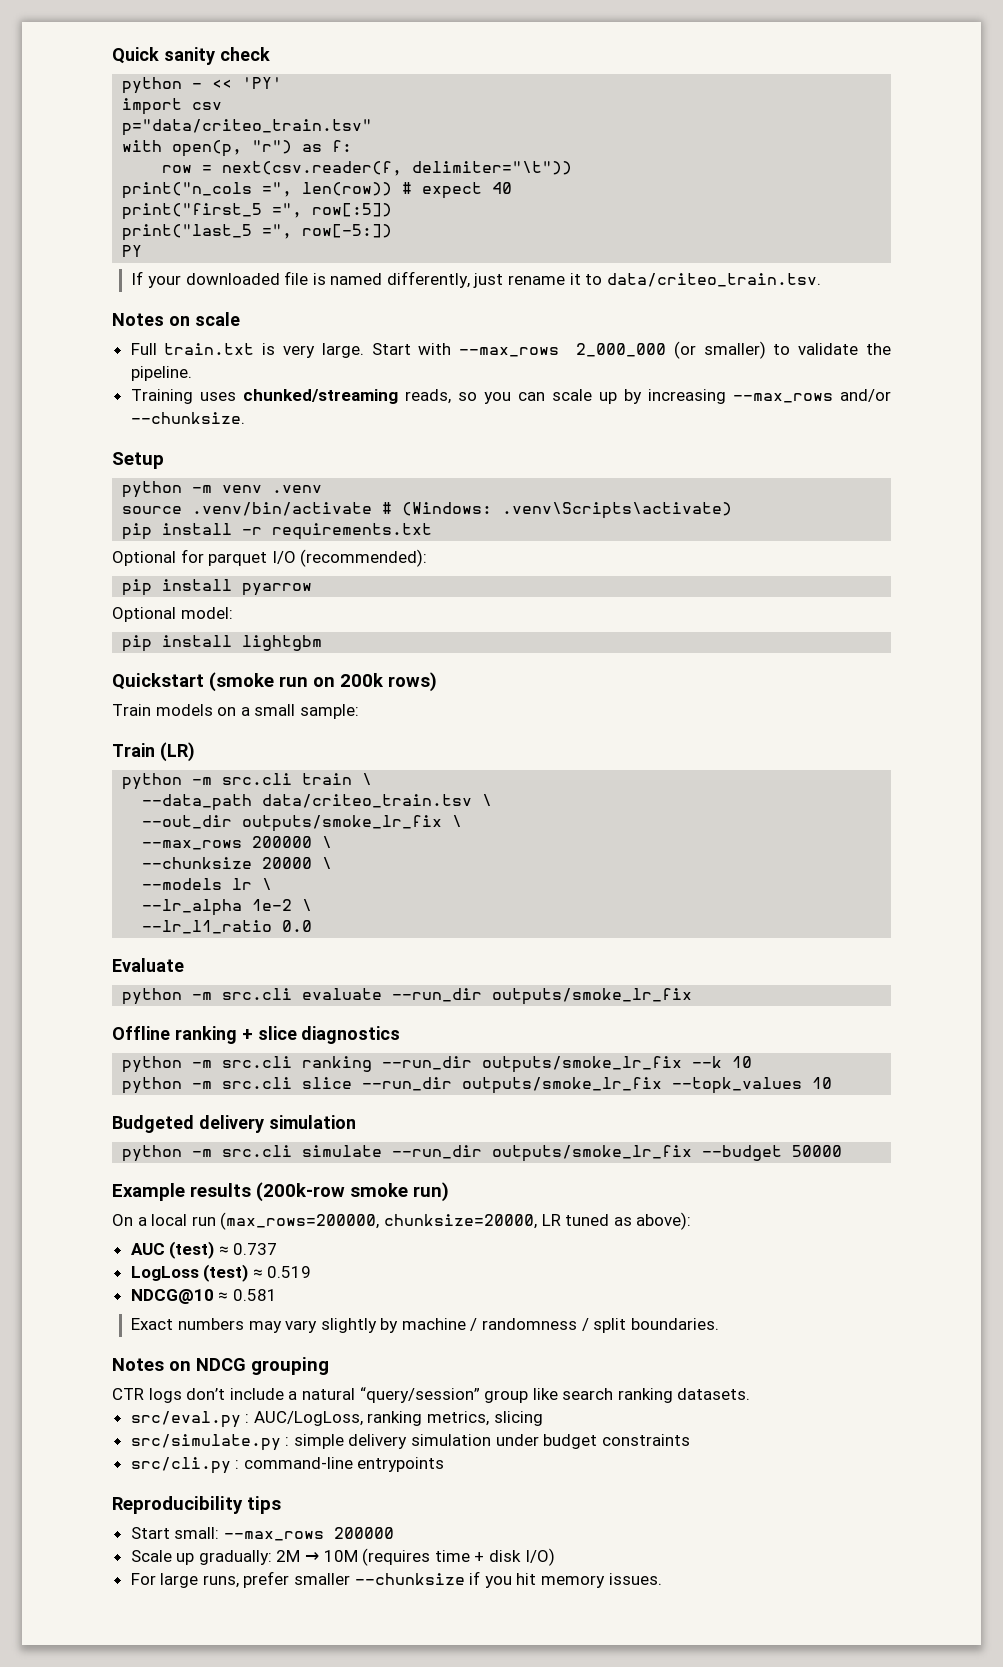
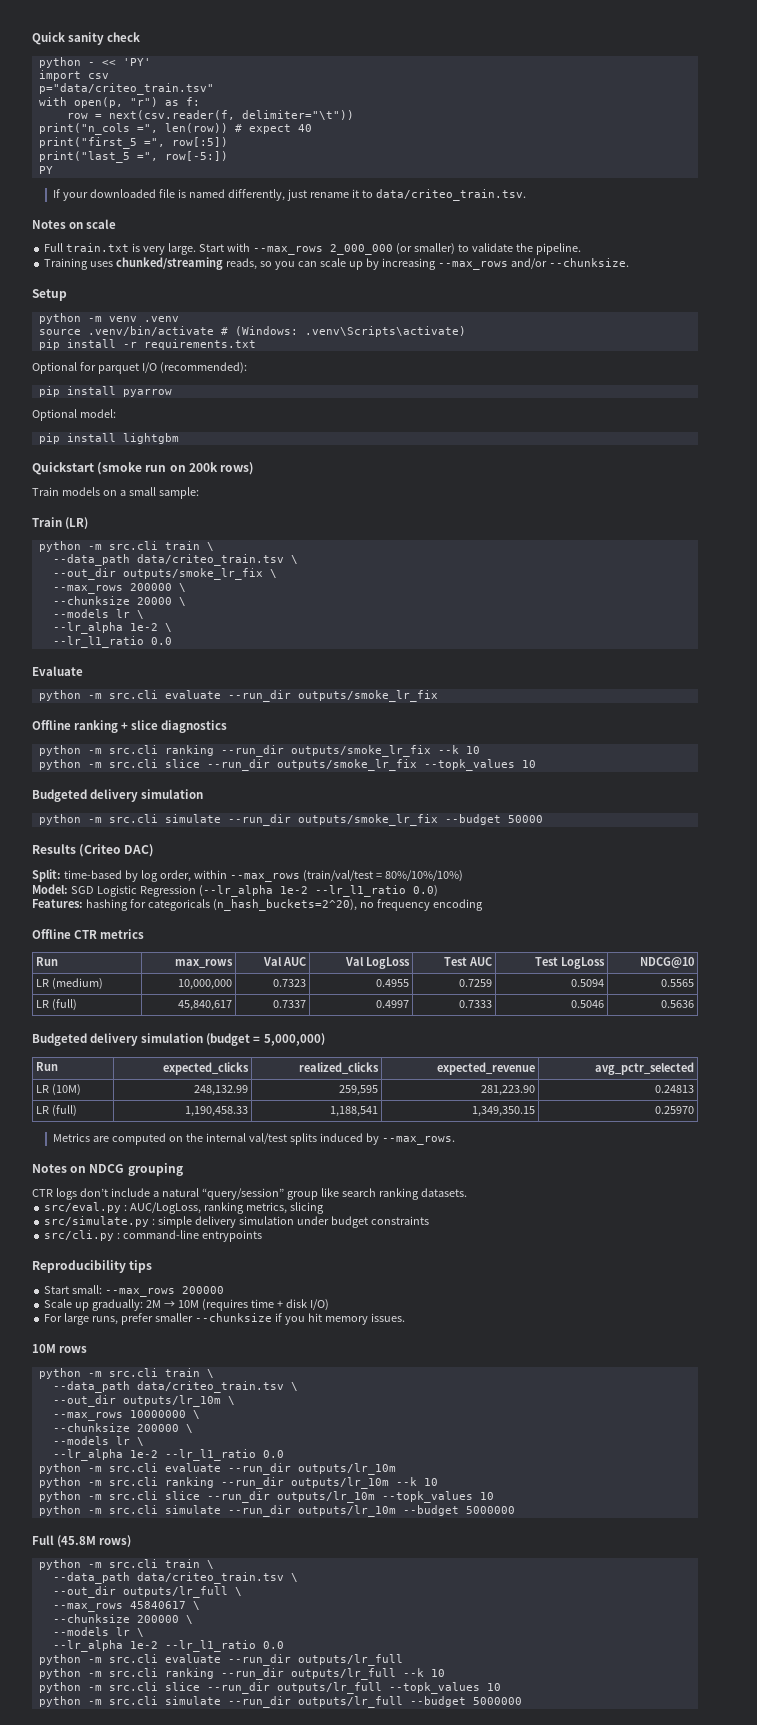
- Example results (200k-row smoke run)
- On a local run (max_rows=200000, chunksize=20000, LR tuned as above):
- AUC (test) ≈ 0.737
- LogLoss (test) ≈ 0.519
- NDCG@10 ≈ 0.581
- Exact numbers may vary slightly by machine / randomness / split boundaries.
+ Results (Criteo DAC)
+ Split: time-based by log order, within --max_rows (train/val/test = 80%/10%/10%)
+ Model: SGD Logistic Regression (--lr_alpha 1e-2 --lr_l1_ratio 0.0)
+ Features: hashing for categoricals (n_hash_buckets=2^20), no frequency encoding
+ Offline CTR metrics
+ Run | max_rows | Val AUC | Val LogLoss | Test AUC | Test LogLoss | NDCG@10
+ LR (medium) | 10,000,000 | 0.7323 | 0.4955 | 0.7259 | 0.5094 | 0.5565
+ LR (full) | 45,840,617 | 0.7337 | 0.4997 | 0.7333 | 0.5046 | 0.5636
+ Budgeted delivery simulation (budget = 5,000,000)
+ Run | expected_clicks | realized_clicks | expected_revenue | avg_pctr_selected
+ LR (10M) | 248,132.99 | 259,595 | 281,223.90 | 0.24813
+ LR (full) | 1,190,458.33 | 1,188,541 | 1,349,350.15 | 0.25970
+ Metrics are computed on the internal val/test splits induced by --max_rows.
+ 10M rows
+ python -m src.cli train \
+ --data_path data/criteo_train.tsv \
+ --out_dir outputs/lr_10m \
+ --max_rows 10000000 \
+ --chunksize 200000 \
+ --models lr \
+ --lr_alpha 1e-2 --lr_l1_ratio 0.0
+ python -m src.cli evaluate --run_dir outputs/lr_10m
+ python -m src.cli ranking --run_dir outputs/lr_10m --k 10
+ python -m src.cli slice --run_dir outputs/lr_10m --topk_values 10
+ python -m src.cli simulate --run_dir outputs/lr_10m --budget 5000000
+ Full (45.8M rows)
+ python -m src.cli train \
+ --data_path data/criteo_train.tsv \
+ --out_dir outputs/lr_full \
+ --max_rows 45840617 \
+ --chunksize 200000 \
+ --models lr \
+ --lr_alpha 1e-2 --lr_l1_ratio 0.0
+ python -m src.cli evaluate --run_dir outputs/lr_full
+ python -m src.cli ranking --run_dir outputs/lr_full --k 10
+ python -m src.cli slice --run_dir outputs/lr_full --topk_values 10
+ python -m src.cli simulate --run_dir outputs/lr_full --budget 5000000

